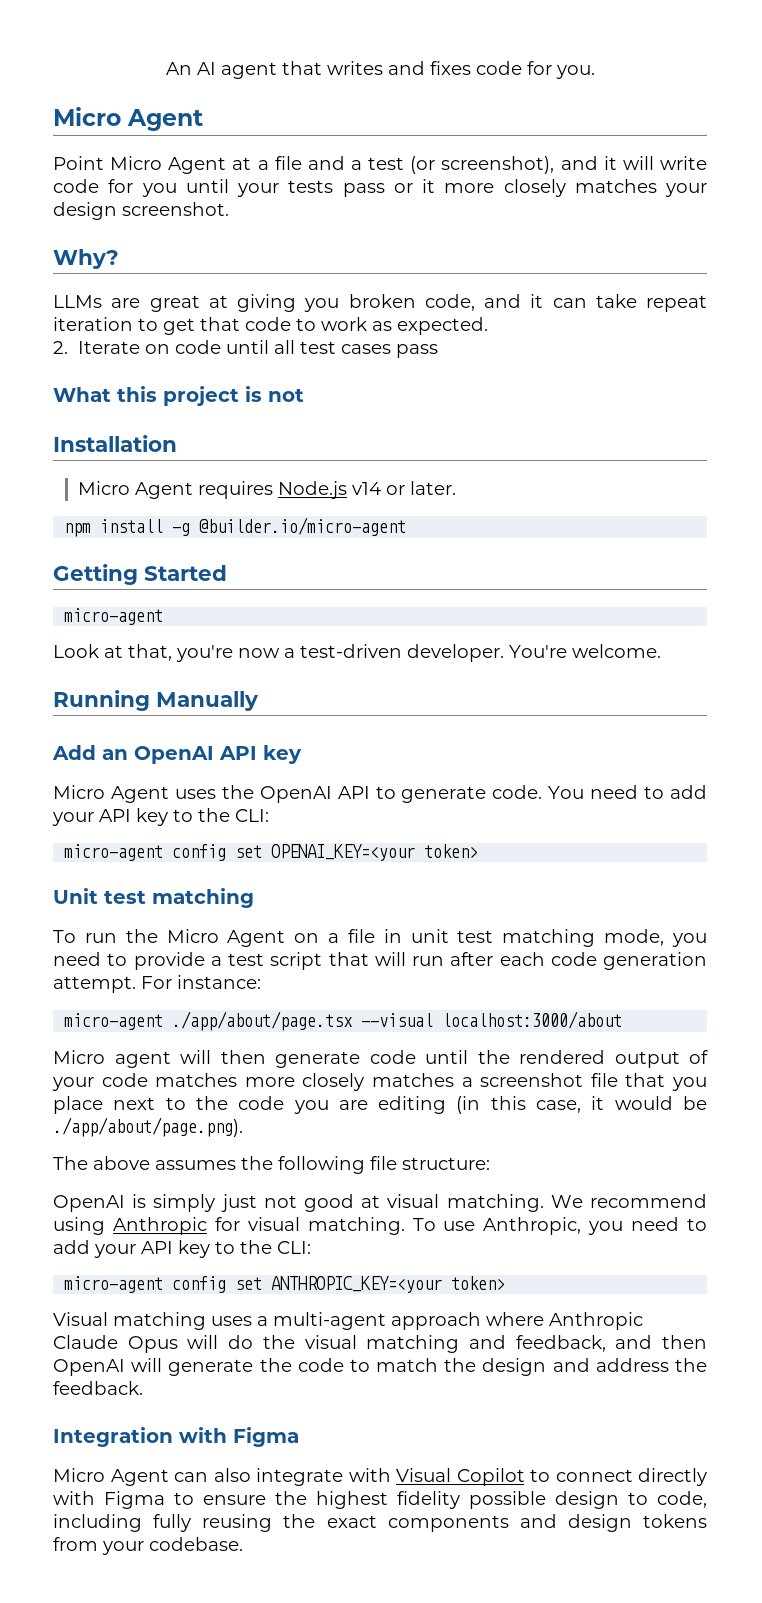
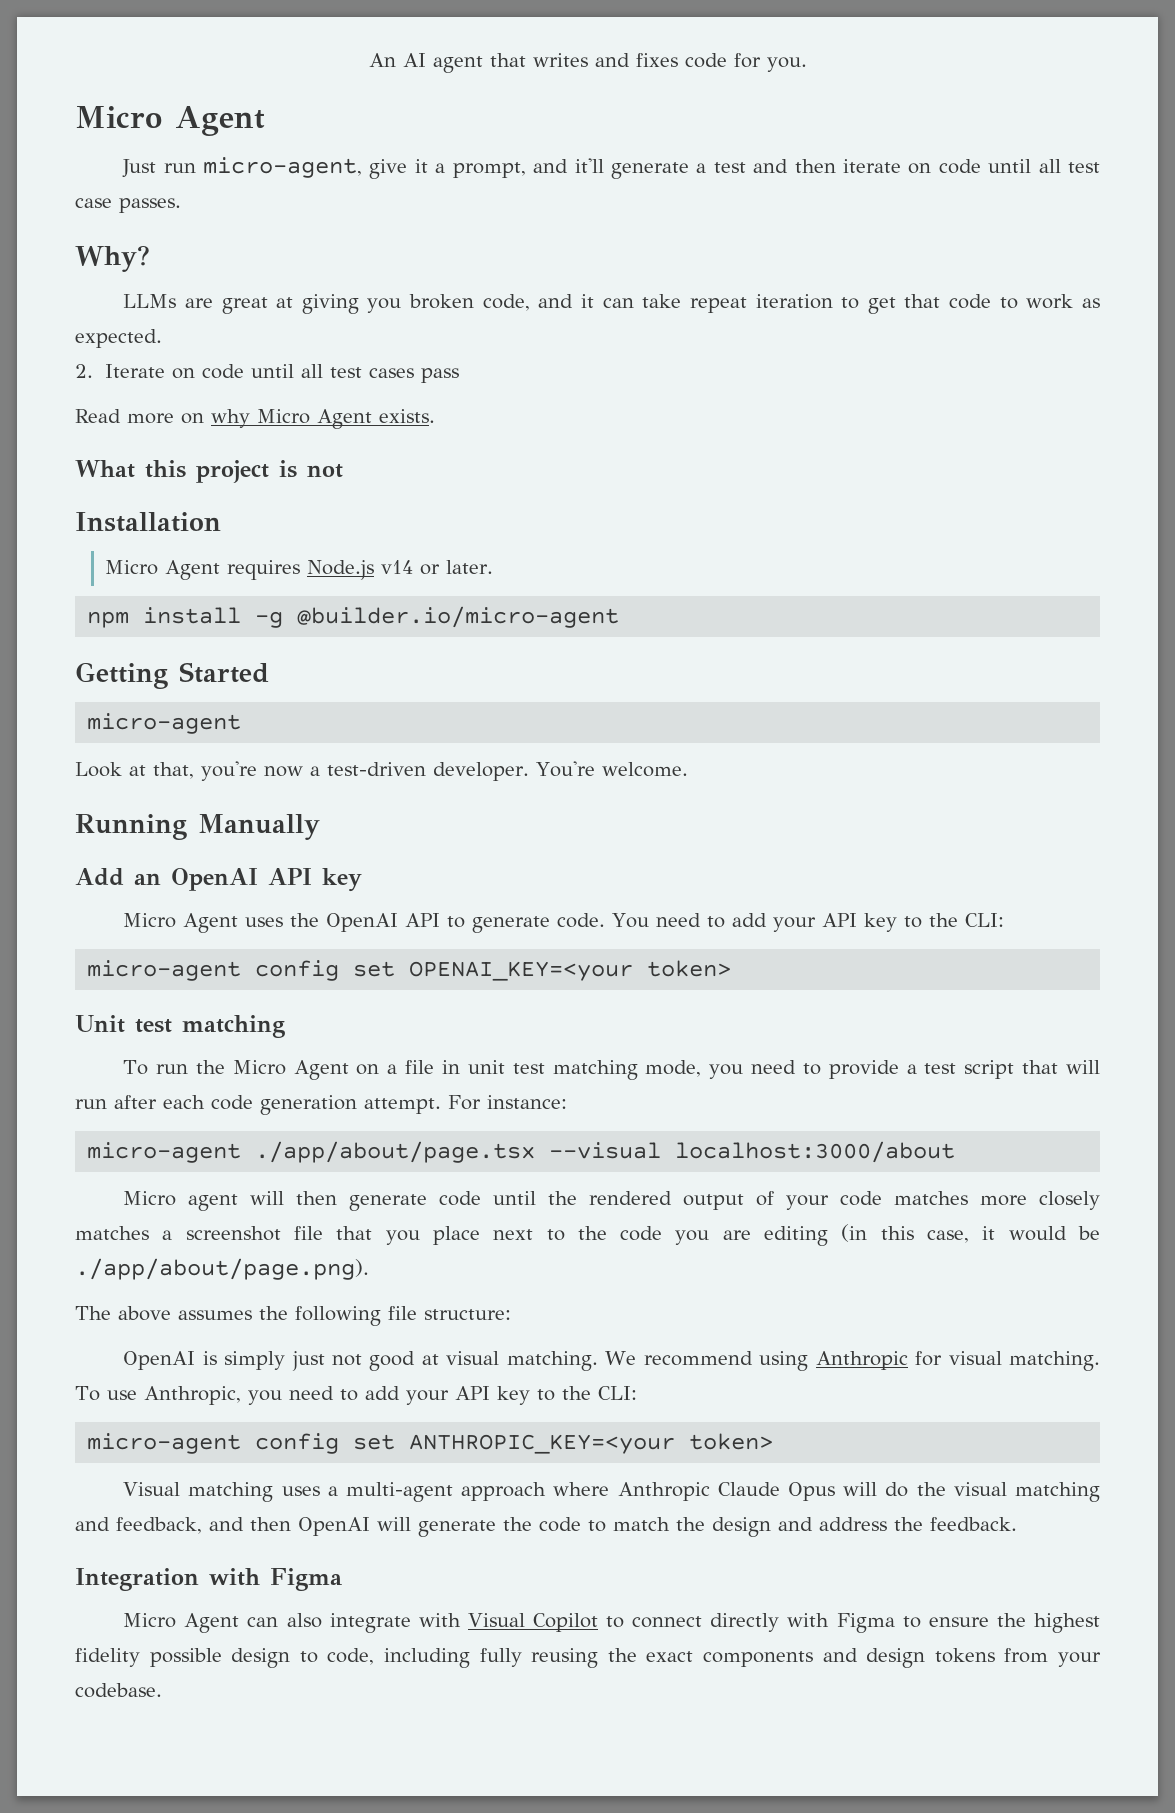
- Point Micro Agent at a file and a test (or screenshot), and it will write code for you until your tests pass or it more closely matches your design screenshot.
+ Just run micro-agent, give it a prompt, and it'll generate a test and then iterate on code until all test case passes.
+ Read more on why Micro Agent exists.

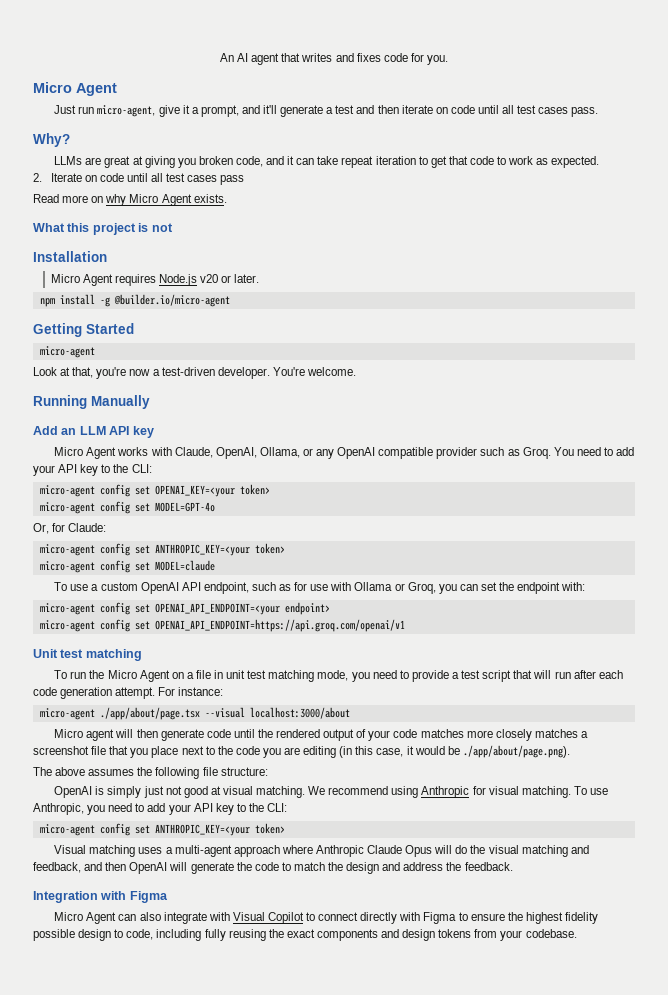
- Just run micro-agent, give it a prompt, and it'll generate a test and then iterate on code until all test case passes.
+ Just run micro-agent, give it a prompt, and it'll generate a test and then iterate on code until all test cases pass.
- Micro Agent requires Node.js v14 or later.
+ Micro Agent requires Node.js v20 or later.
- Add an OpenAI API key
+ Add an LLM API key
- Micro Agent uses the OpenAI API to generate code.
+ Micro Agent works with Claude, OpenAI, Ollama, or any OpenAI compatible provider such as Groq.
+ micro-agent config set MODEL=GPT-4o
+ Or, for Claude:
+ micro-agent config set ANTHROPIC_KEY=<your token>
+ micro-agent config set MODEL=claude
+ To use a custom OpenAI API endpoint, such as for use with Ollama or Groq, you can set the endpoint with:
+ micro-agent config set OPENAI_API_ENDPOINT=<your endpoint>
+ micro-agent config set OPENAI_API_ENDPOINT=https://api.groq.com/openai/v1

